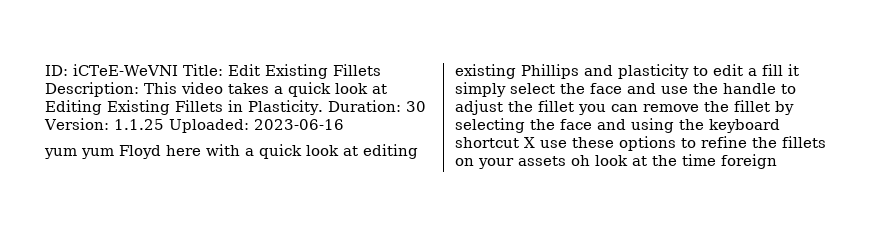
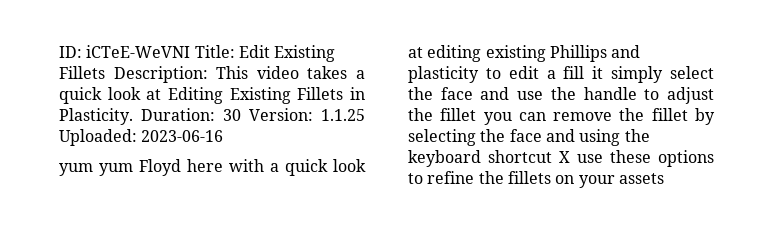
- yum yum Floyd here with a quick look at editing existing Phillips and plasticity to edit a fill it simply select the face and use the handle to adjust the fillet you can remove the fillet by selecting the face and using the keyboard shortcut X use these options to refine the fillets on your assets oh look at the time foreign
+ yum yum Floyd here with a quick look at editing existing Phillips and plasticity to edit a fill it simply select the face and use the handle to adjust the fillet you can remove the fillet by selecting the face and using the keyboard shortcut X use these options to refine the fillets on your assets

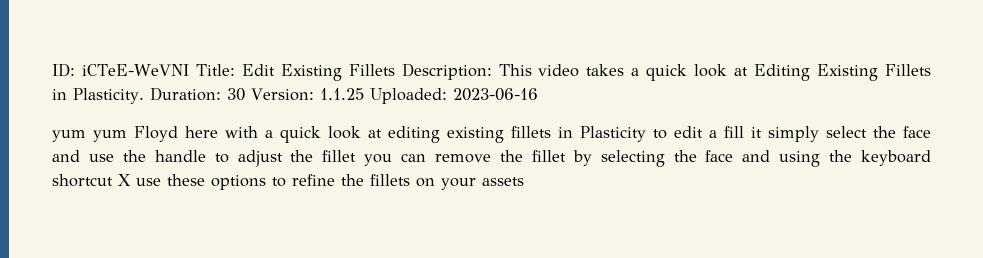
- yum yum Floyd here with a quick look at editing existing Phillips and plasticity to edit a fill it simply select the face and use the handle to adjust the fillet you can remove the fillet by selecting the face and using the keyboard shortcut X use these options to refine the fillets on your assets
+ yum yum Floyd here with a quick look at editing existing fillets in Plasticity to edit a fill it simply select the face and use the handle to adjust the fillet you can remove the fillet by selecting the face and using the keyboard shortcut X use these options to refine the fillets on your assets

